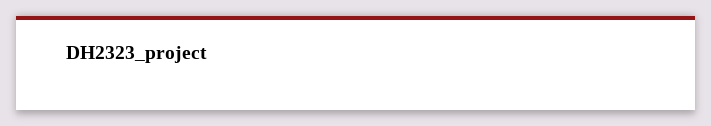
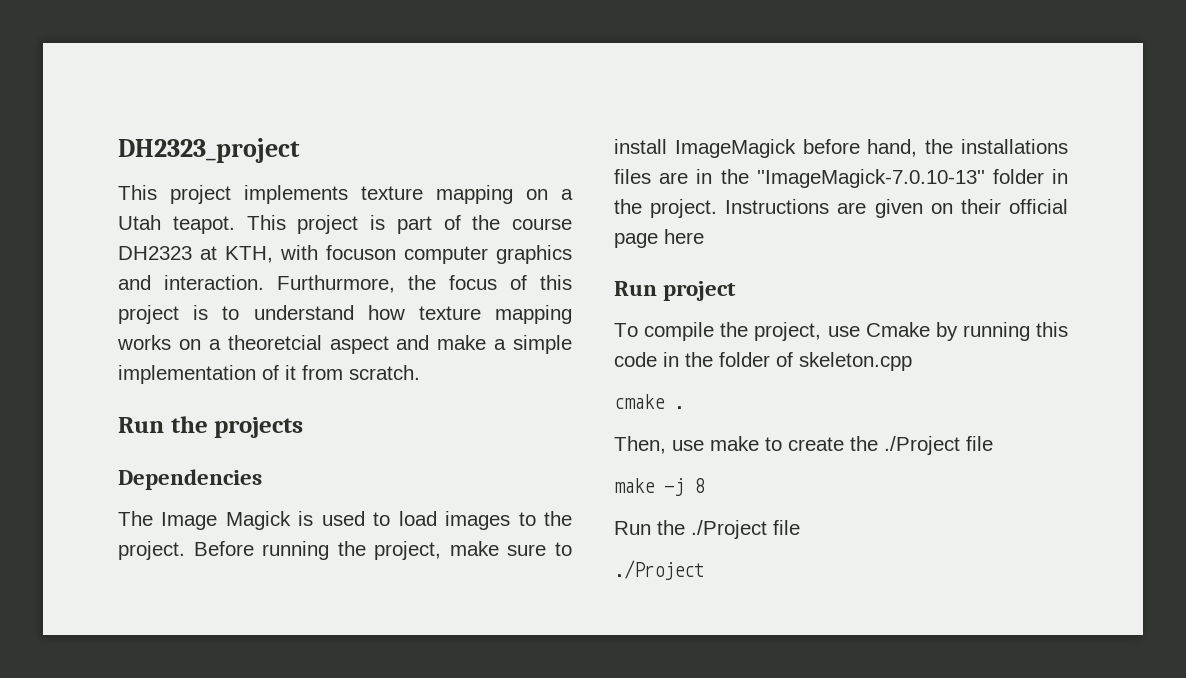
+ This project implements texture mapping on a Utah teapot. This project is part of the course DH2323 at KTH, with focuson computer graphics and interaction. Furthurmore, the focus of this project is to understand how texture mapping works on a theoretcial aspect and make a simple implementation of it from scratch.
+ Run the projects
+ Dependencies
+ The Image Magick is used to load images to the project. Before running the project, make sure to install ImageMagick before hand, the installations files are in the ''ImageMagick-7.0.10-13'' folder in the project. Instructions are given on their official page here
+ Run project
+ To compile the project, use Cmake by running this code in the folder of skeleton.cpp
+ cmake .
+ Then, use make to create the ./Project file
+ make -j 8
+ Run the ./Project file
+ ./Project

